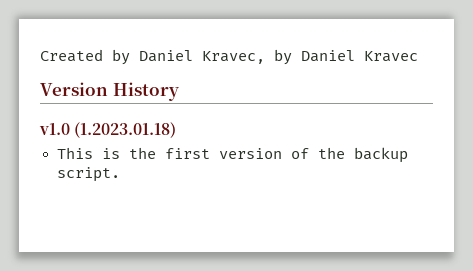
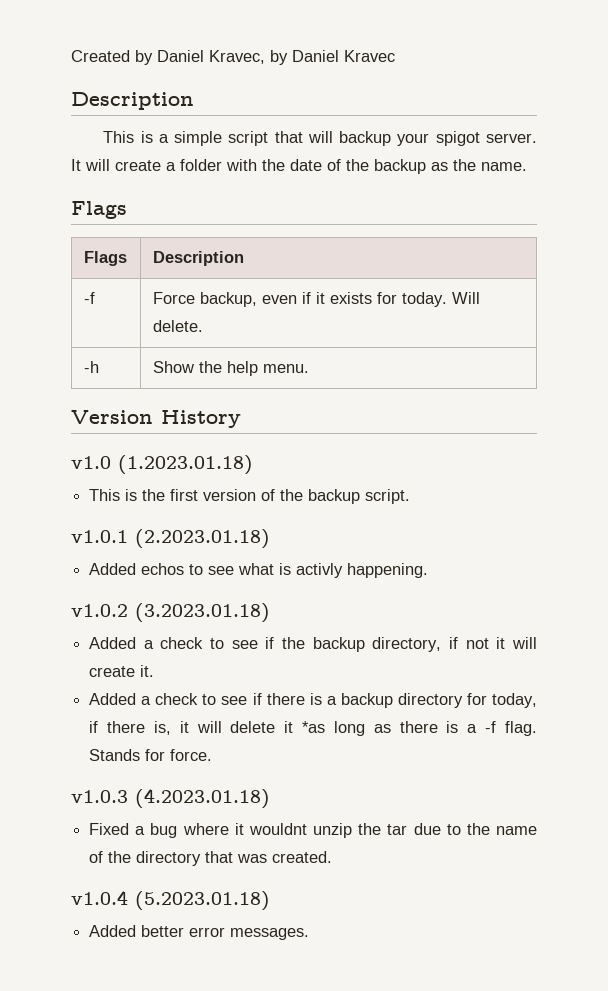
  Created by Daniel Kravec, by Daniel Kravec
+ Description
+ This is a simple script that will backup your spigot server. It will create a folder with the date of the backup as the name.
+ Flags
+ Flags | Description
+ -f | Force backup, even if it exists for today. Will delete.
+ -h | Show the help menu.
+ v1.0.1 (2.2023.01.18)
+ Added echos to see what is activly happening.
+ v1.0.2 (3.2023.01.18)
+ Added a check to see if the backup directory, if not it will create it.
+ Added a check to see if there is a backup directory for today, if there is, it will delete it *as long as there is a -f flag. Stands for force.
+ v1.0.3 (4.2023.01.18)
+ Fixed a bug where it wouldnt unzip the tar due to the name of the directory that was created.
+ v1.0.4 (5.2023.01.18)
+ Added better error messages.

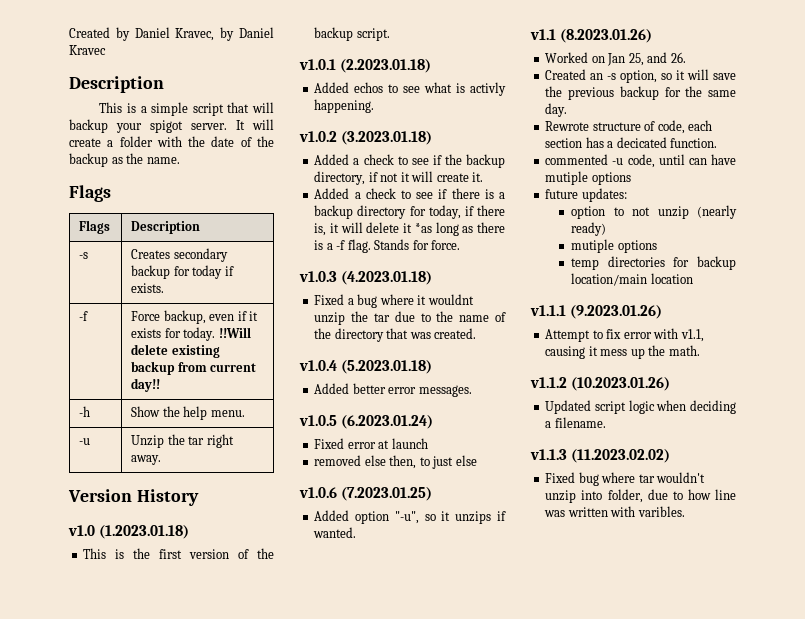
+ -s | Creates secondary backup for today if exists.
- -f | Force backup, even if it exists for today. Will delete.
+ -f | Force backup, even if it exists for today. !!Will delete existing backup from current day!!
+ -u | Unzip the tar right away.
+ v1.0.5 (6.2023.01.24)
+ Fixed error at launch
+ removed else then, to just else
+ v1.0.6 (7.2023.01.25)
+ Added option "-u", so it unzips if wanted.
+ v1.1 (8.2023.01.26)
+ Worked on Jan 25, and 26.
+ Created an -s option, so it will save the previous backup for the same day.
+ Rewrote structure of code, each section has a decicated function.
+ commented -u code, until can have mutiple options
+ future updates:
+ option to not unzip (nearly ready)
+ mutiple options
+ temp directories for backup location/main location
+ v1.1.1 (9.2023.01.26)
+ Attempt to fix error with v1.1, causing it mess up the math.
+ v1.1.2 (10.2023.01.26)
+ Updated script logic when deciding a filename.
+ v1.1.3 (11.2023.02.02)
+ Fixed bug where tar wouldn't unzip into folder, due to how line was written with varibles.

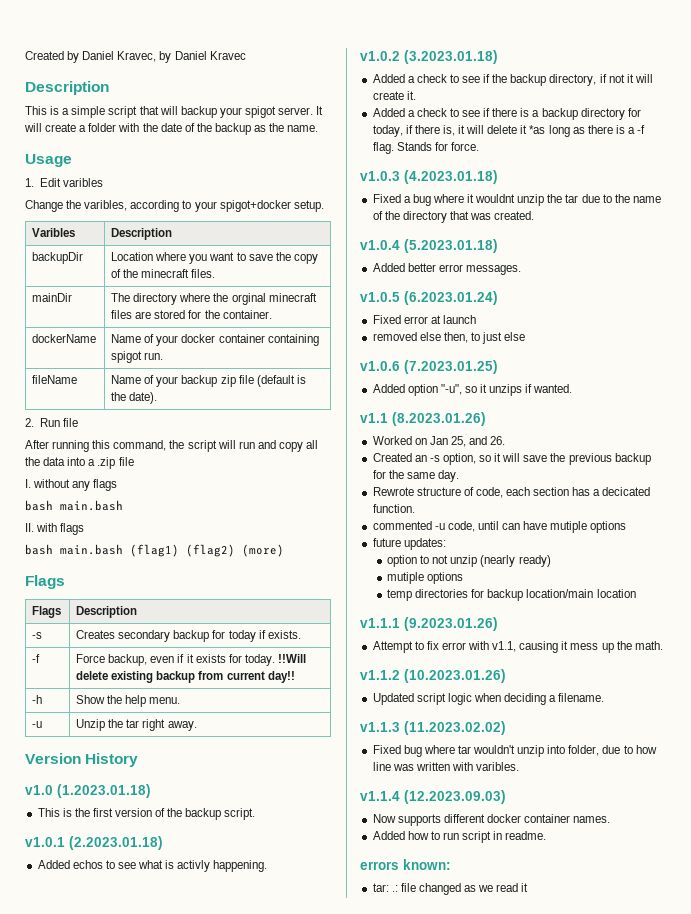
+ Usage
+ 1. Edit varibles
+ Change the varibles, according to your spigot+docker setup.
+ Varibles | Description
+ backupDir | Location where you want to save the copy of the minecraft files.
+ mainDir | The directory where the orginal minecraft files are stored for the container.
+ dockerName | Name of your docker container containing spigot run.
+ fileName | Name of your backup zip file (default is the date).
+ 2. Run file
+ After running this command, the script will run and copy all the data into a .zip file
+ I. without any flags
+ bash main.bash
+ II. with flags
+ bash main.bash (flag1) (flag2) (more)
+ v1.1.4 (12.2023.09.03)
+ Now supports different docker container names.
+ Added how to run script in readme.
+ errors known:
+ tar: .: file changed as we read it

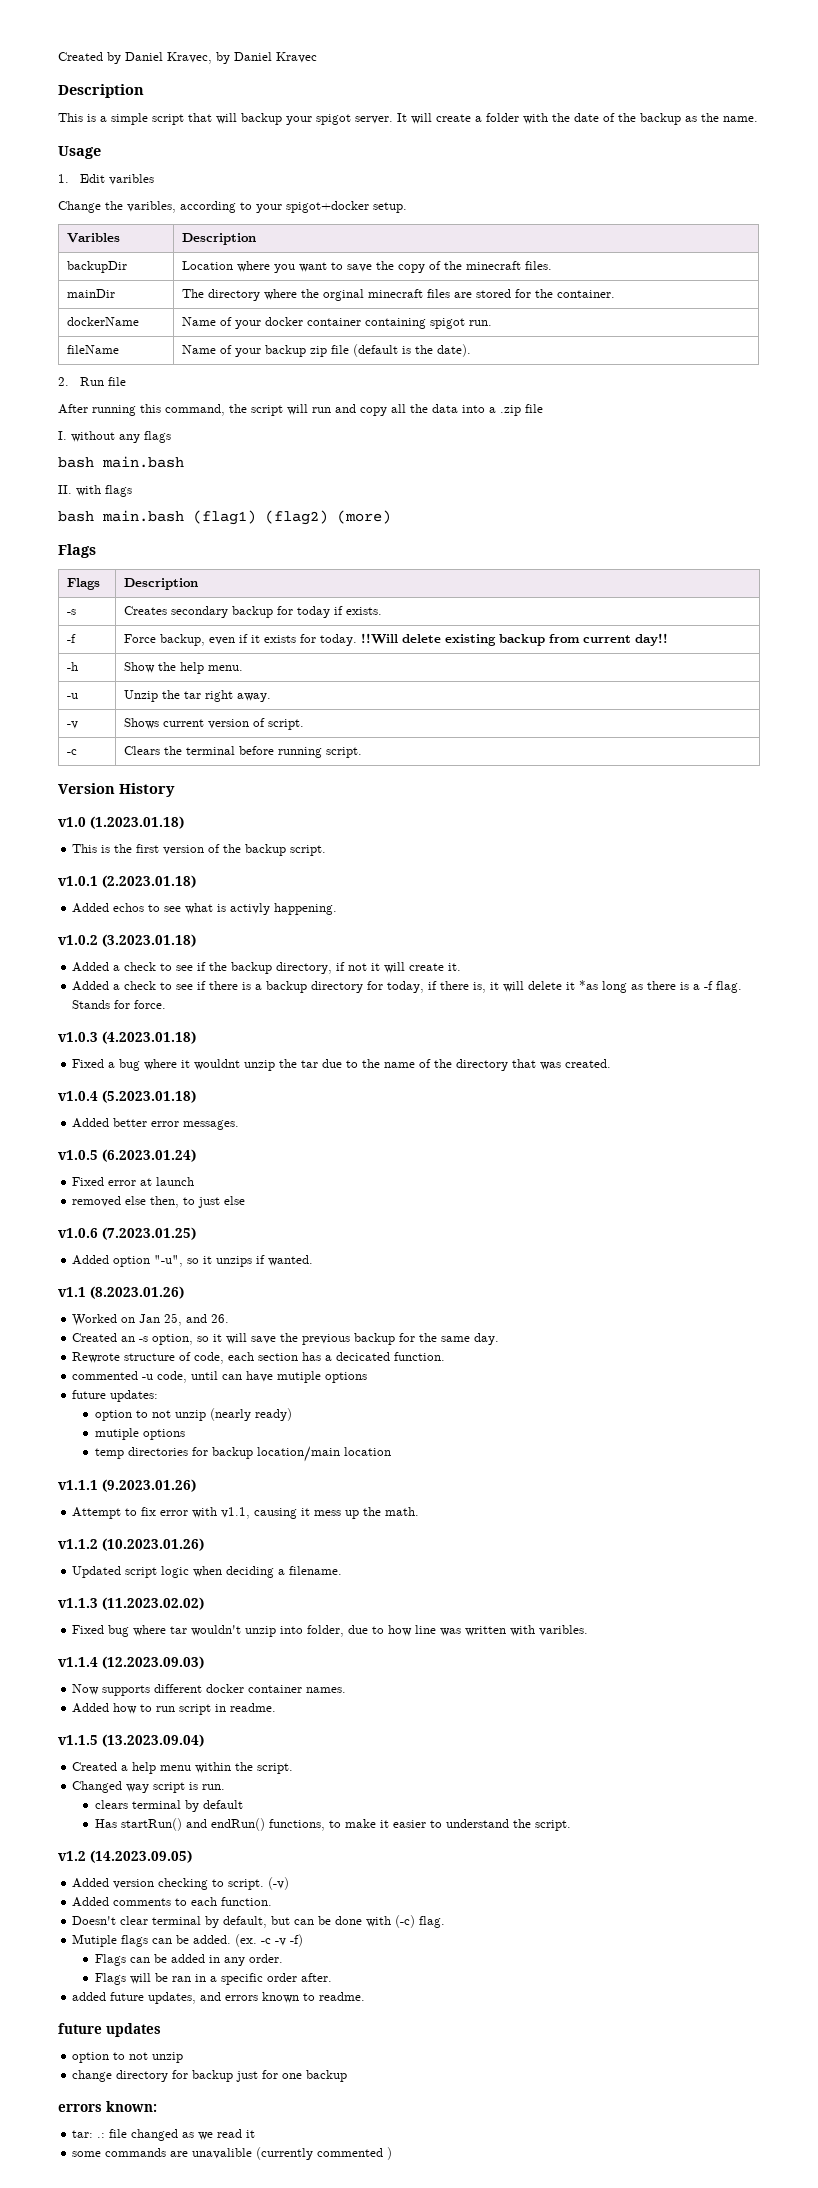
+ -v | Shows current version of script.
+ -c | Clears the terminal before running script.
+ v1.1.5 (13.2023.09.04)
+ Created a help menu within the script.
+ Changed way script is run.
+ clears terminal by default
+ Has startRun() and endRun() functions, to make it easier to understand the script.
+ v1.2 (14.2023.09.05)
+ Added version checking to script. (-v)
+ Added comments to each function.
+ Doesn't clear terminal by default, but can be done with (-c) flag.
+ Mutiple flags can be added. (ex. -c -v -f)
+ Flags can be added in any order.
+ Flags will be ran in a specific order after.
+ added future updates, and errors known to readme.
+ future updates
+ option to not unzip
+ change directory for backup just for one backup
+ some commands are unavalible (currently commented )

